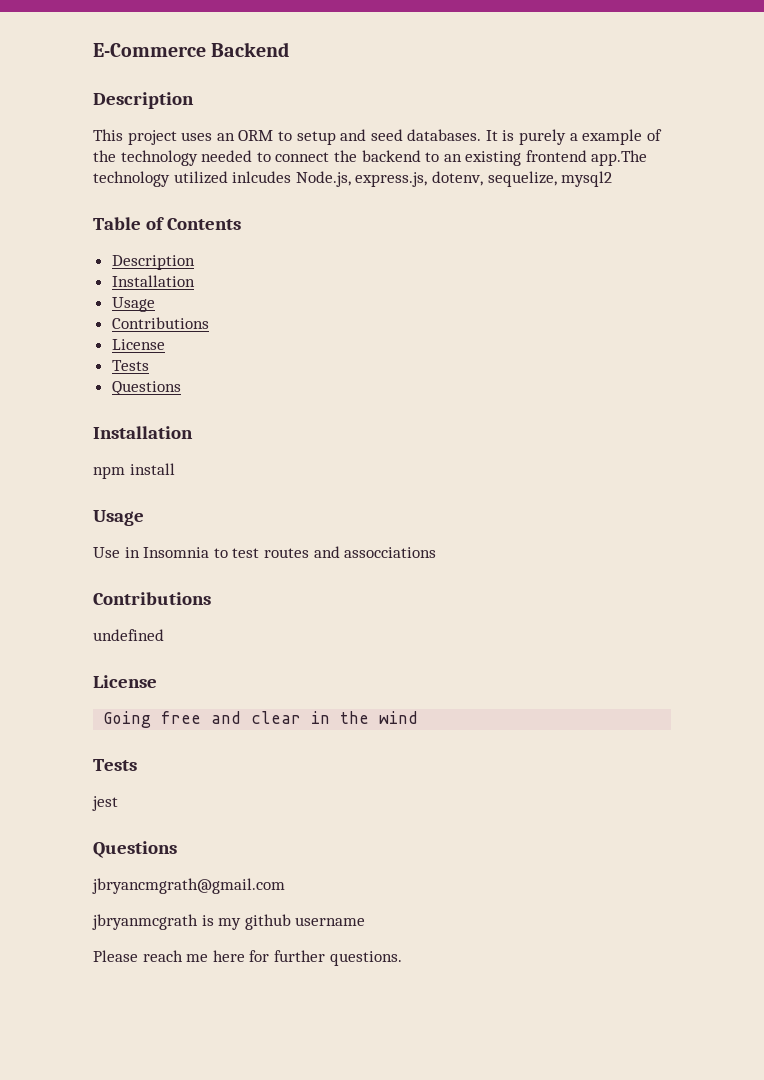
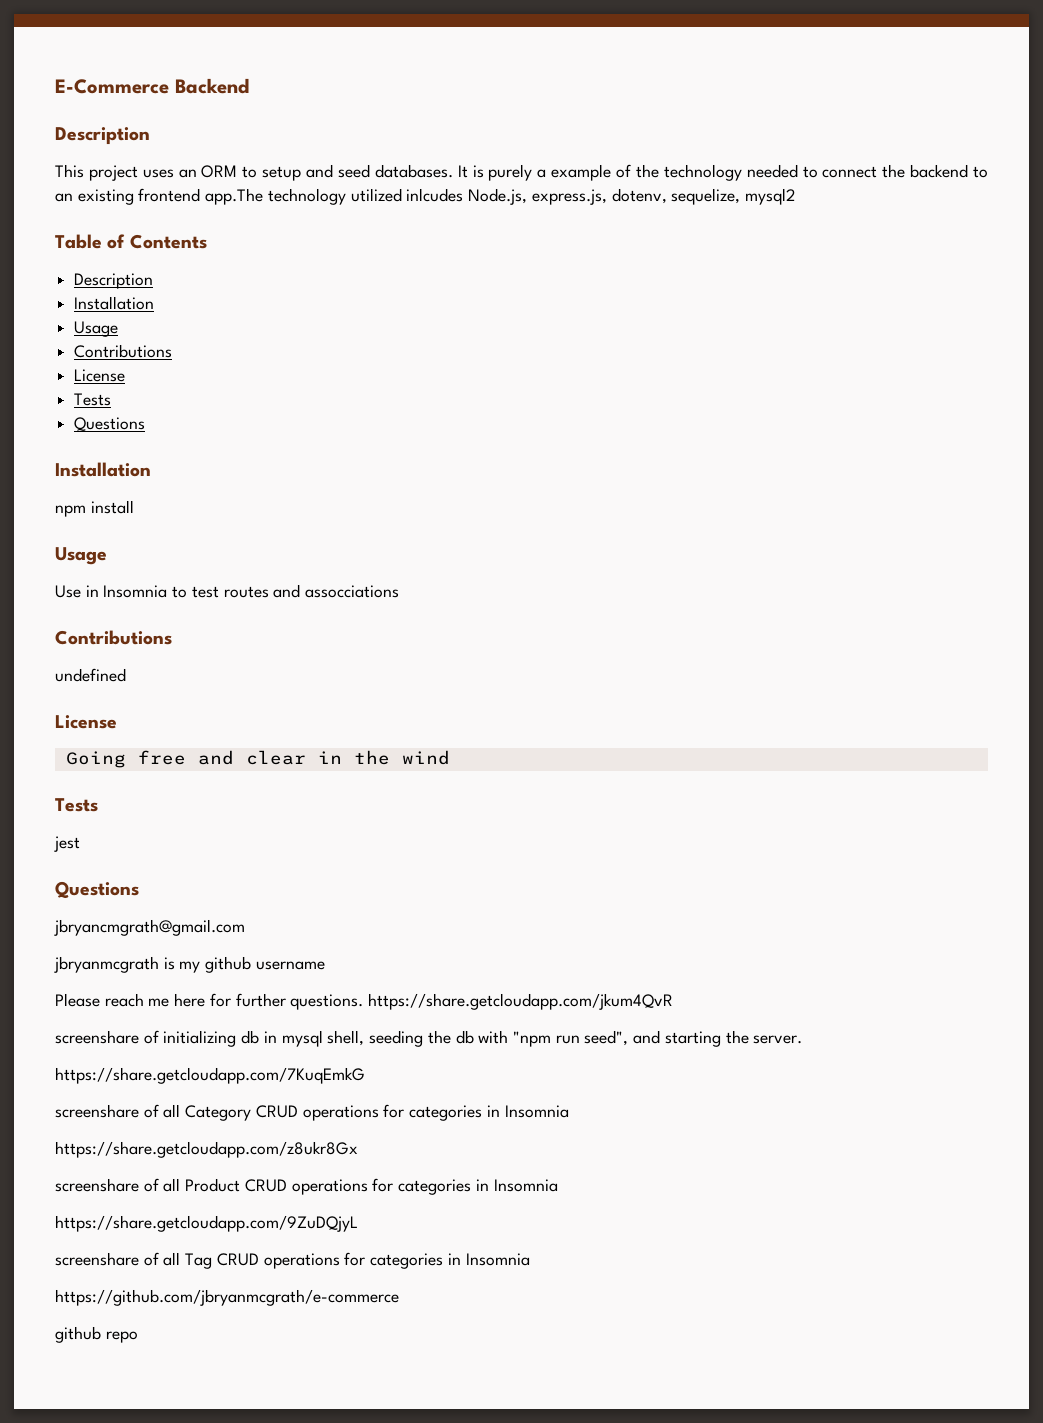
- Please reach me here for further questions.
+ Please reach me here for further questions. https://share.getcloudapp.com/jkum4QvR
+ screenshare of initializing db in mysql shell, seeding the db with "npm run seed", and starting the server.
+ https://share.getcloudapp.com/7KuqEmkG
+ screenshare of all Category CRUD operations for categories in Insomnia
+ https://share.getcloudapp.com/z8ukr8Gx
+ screenshare of all Product CRUD operations for categories in Insomnia
+ https://share.getcloudapp.com/9ZuDQjyL
+ screenshare of all Tag CRUD operations for categories in Insomnia
+ https://github.com/jbryanmcgrath/e-commerce
+ github repo

